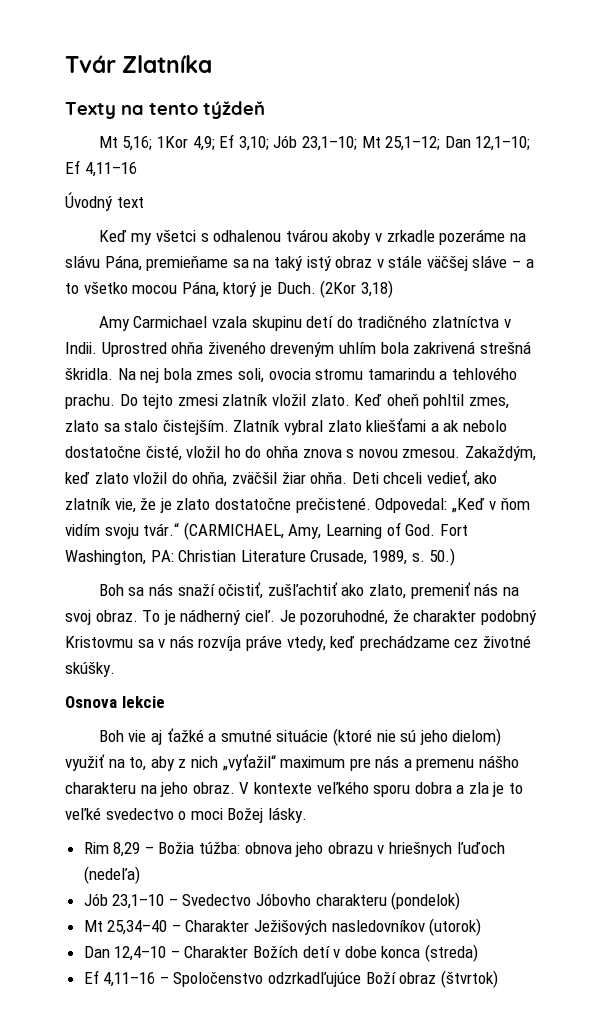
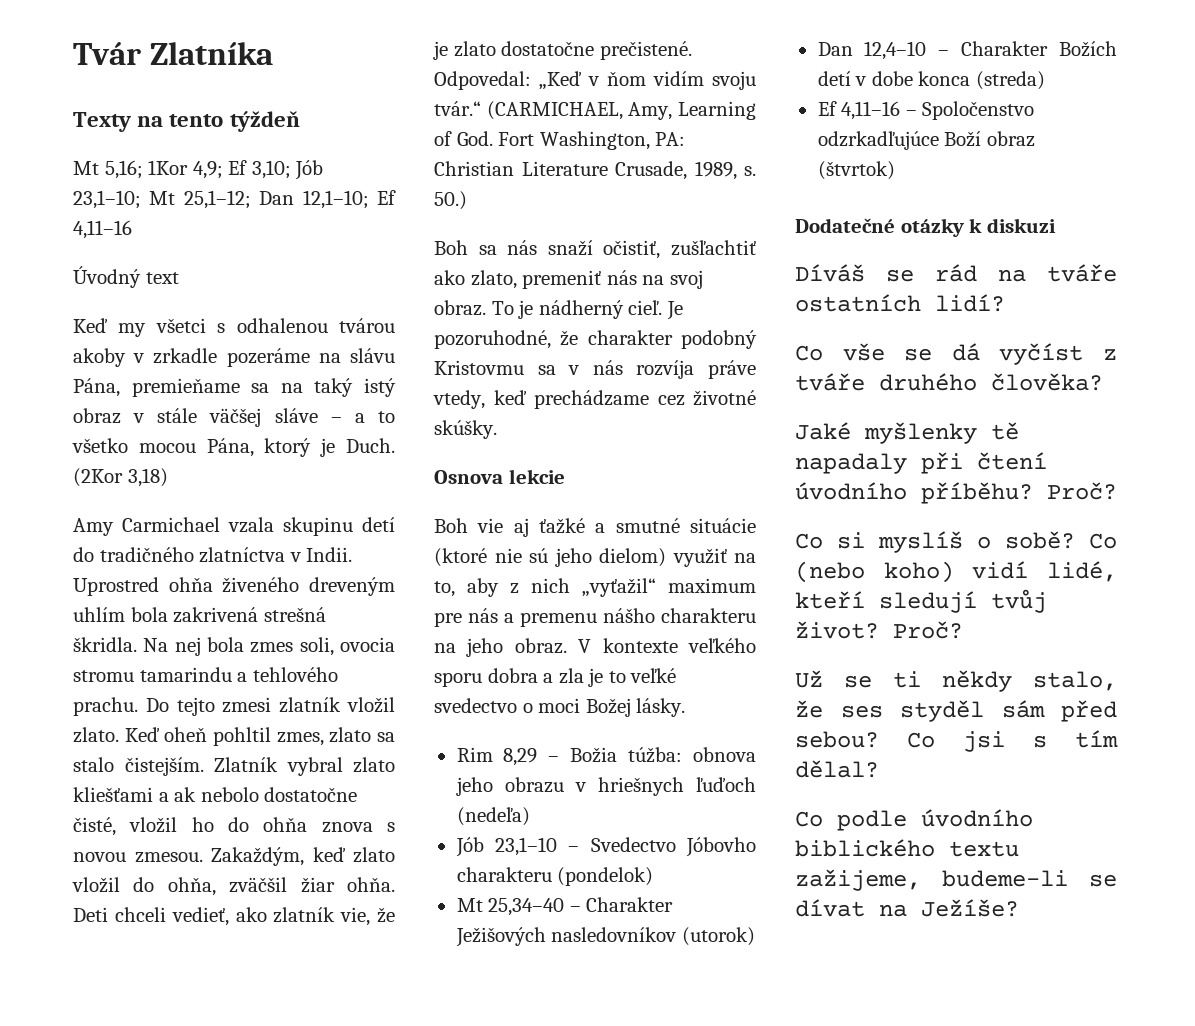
+ Dodatečné otázky k diskuzi
+ Díváš se rád na tváře ostatních lidí?
+ Co vše se dá vyčíst z tváře druhého člověka?
+ Jaké myšlenky tě napadaly při čtení úvodního příběhu? Proč?
+ Co si myslíš o sobě? Co (nebo koho) vidí lidé, kteří sledují tvůj život? Proč?
+ Už se ti někdy stalo, že ses styděl sám před sebou? Co jsi s tím dělal?
+ Co podle úvodního biblického textu zažijeme, budeme-li se dívat na Ježíše?

